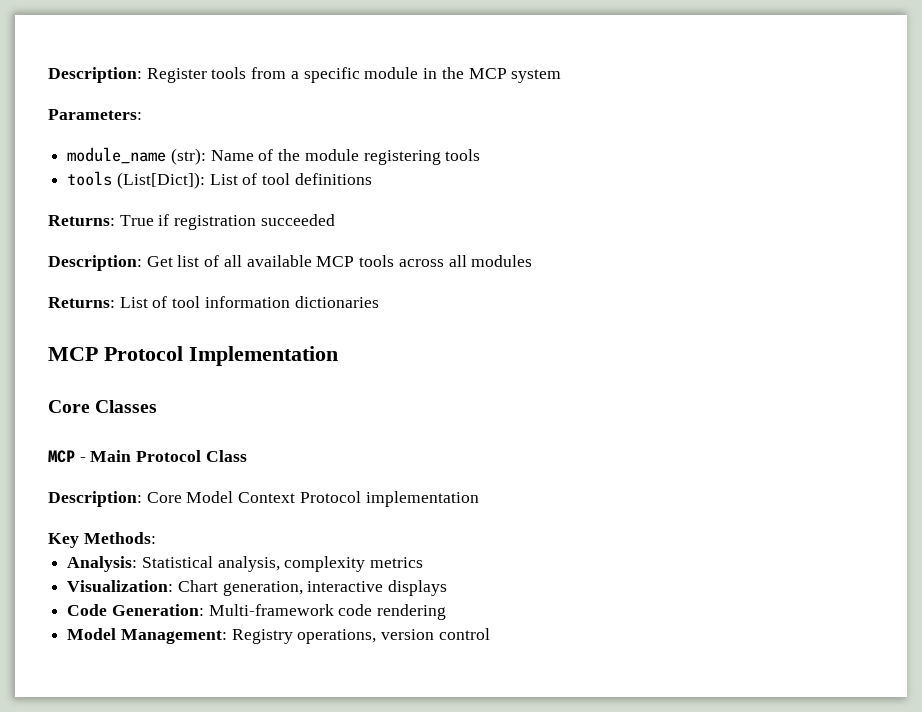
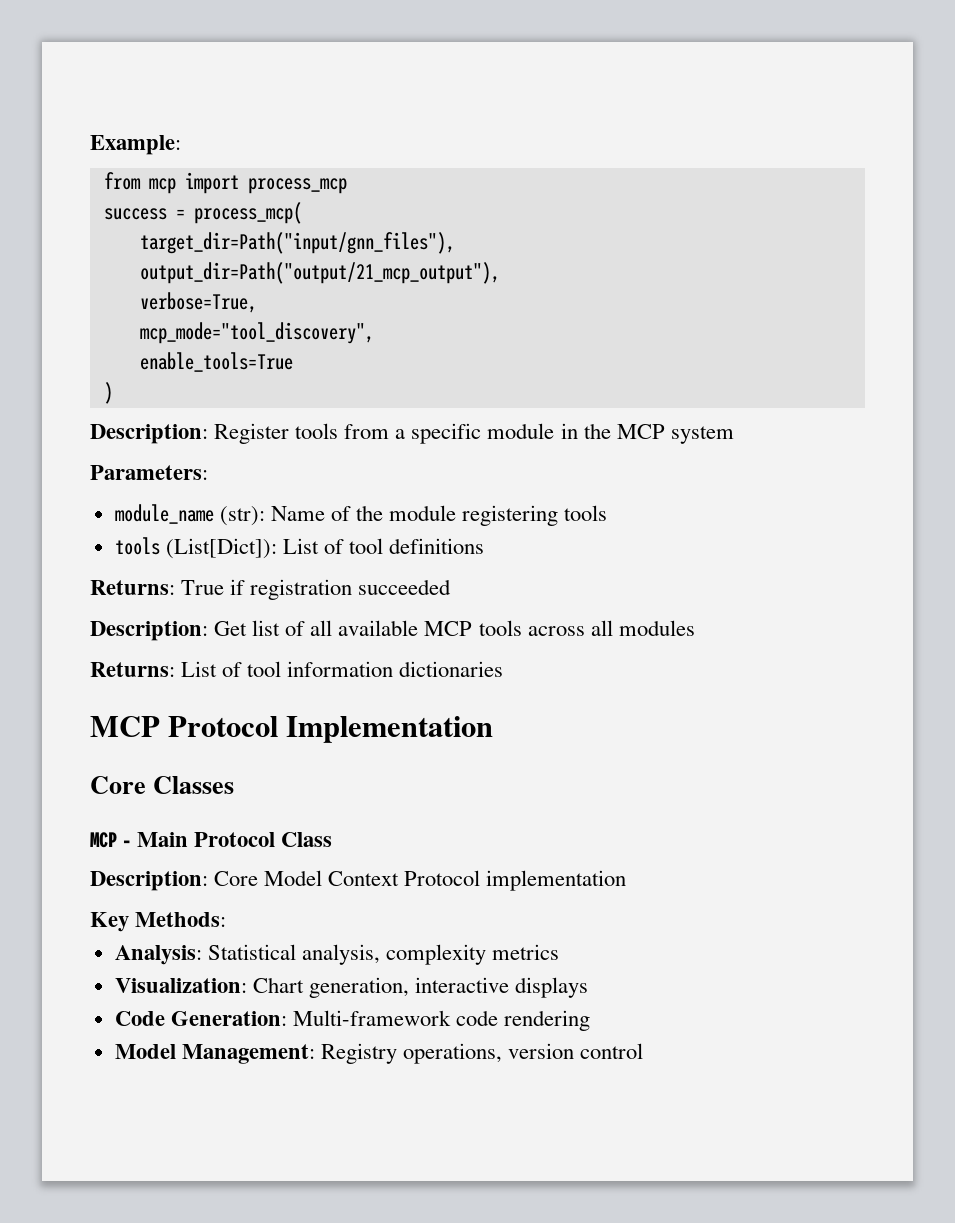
+ Example:
+ from mcp import process_mcp
+ success = process_mcp(
+ target_dir=Path("input/gnn_files"),
+ output_dir=Path("output/21_mcp_output"),
+ verbose=True,
+ mcp_mode="tool_discovery",
+ enable_tools=True
+ )

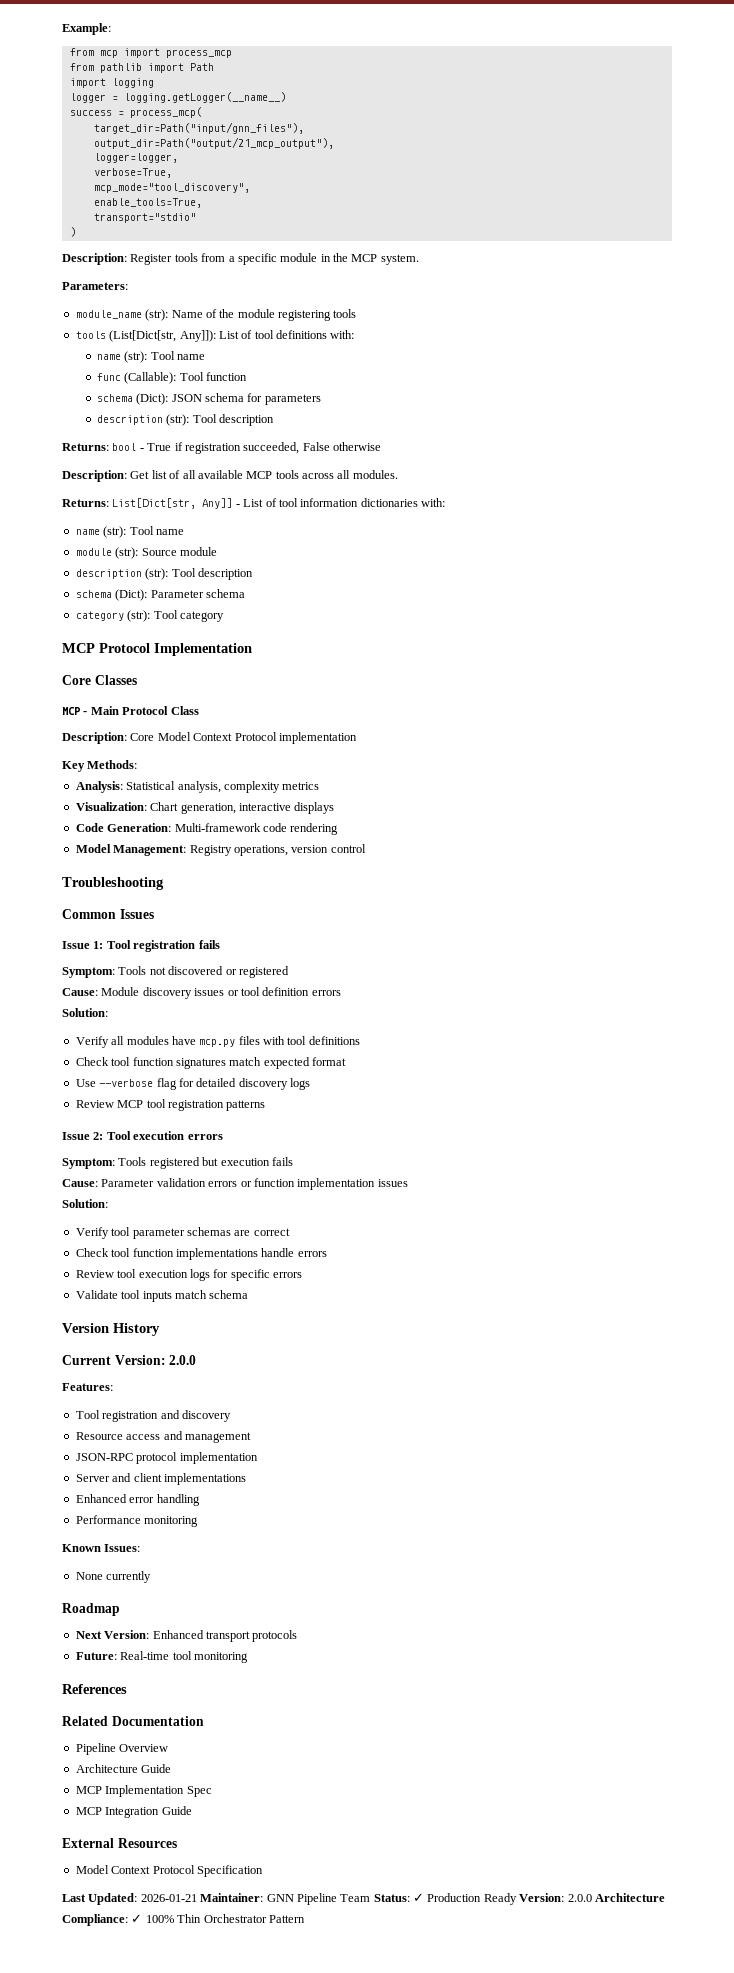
+ from pathlib import Path
+ import logging
+ logger = logging.getLogger(__name__)
+ logger=logger,
- enable_tools=True
+ enable_tools=True,
+ transport="stdio"
- Description: Register tools from a specific module in the MCP system
+ Description: Register tools from a specific module in the MCP system.
- tools (List[Dict]): List of tool definitions
- Returns: True if registration succeeded
+ tools (List[Dict[str, Any]]): List of tool definitions with:
+ name (str): Tool name
+ func (Callable): Tool function
+ schema (Dict): JSON schema for parameters
+ description (str): Tool description
+ Returns: bool - True if registration succeeded, False otherwise
- Description: Get list of all available MCP tools across all modules
- Returns: List of tool information dictionaries
+ Description: Get list of all available MCP tools across all modules.
+ Returns: List[Dict[str, Any]] - List of tool information dictionaries with:
+ name (str): Tool name
+ module (str): Source module
+ description (str): Tool description
+ schema (Dict): Parameter schema
+ category (str): Tool category
+ Troubleshooting
+ Common Issues
+ Issue 1: Tool registration fails
+ Symptom: Tools not discovered or registered
+ Cause: Module discovery issues or tool definition errors
+ Solution:
+ Verify all modules have mcp.py files with tool definitions
+ Check tool function signatures match expected format
+ Use --verbose flag for detailed discovery logs
+ Review MCP tool registration patterns
+ Issue 2: Tool execution errors
+ Symptom: Tools registered but execution fails
+ Cause: Parameter validation errors or function implementation issues
+ Solution:
+ Verify tool parameter schemas are correct
+ Check tool function implementations handle errors
+ Review tool execution logs for specific errors
+ Validate tool inputs match schema
+ Version History
+ Current Version: 2.0.0
+ Features:
+ Tool registration and discovery
+ Resource access and management
+ JSON-RPC protocol implementation
+ Server and client implementations
+ Enhanced error handling
+ Performance monitoring
+ Known Issues:
+ None currently
+ Roadmap
+ Next Version: Enhanced transport protocols
+ Future: Real-time tool monitoring
+ References
+ Related Documentation
+ Pipeline Overview
+ Architecture Guide
+ MCP Implementation Spec
+ MCP Integration Guide
+ External Resources
+ Model Context Protocol Specification
+ Last Updated: 2026-01-21 Maintainer: GNN Pipeline Team Status: ✓ Production Ready Version: 2.0.0 Architecture Compliance: ✓ 100% Thin Orchestrator Pattern

